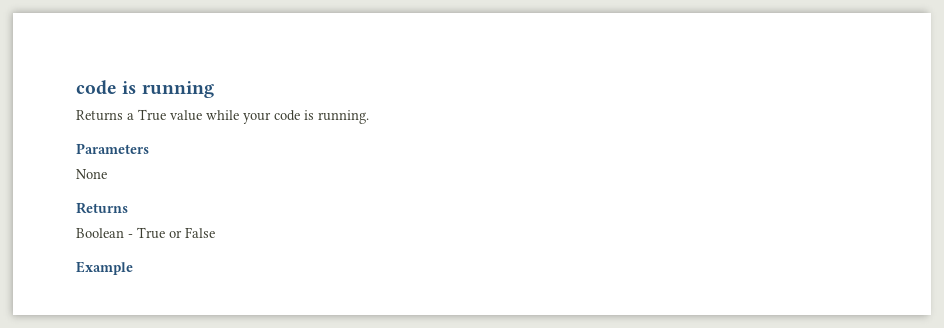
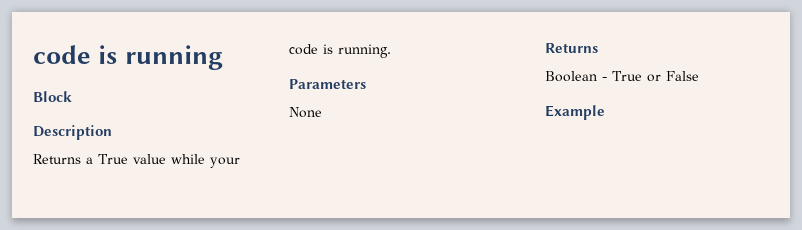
+ Block
+ Description

